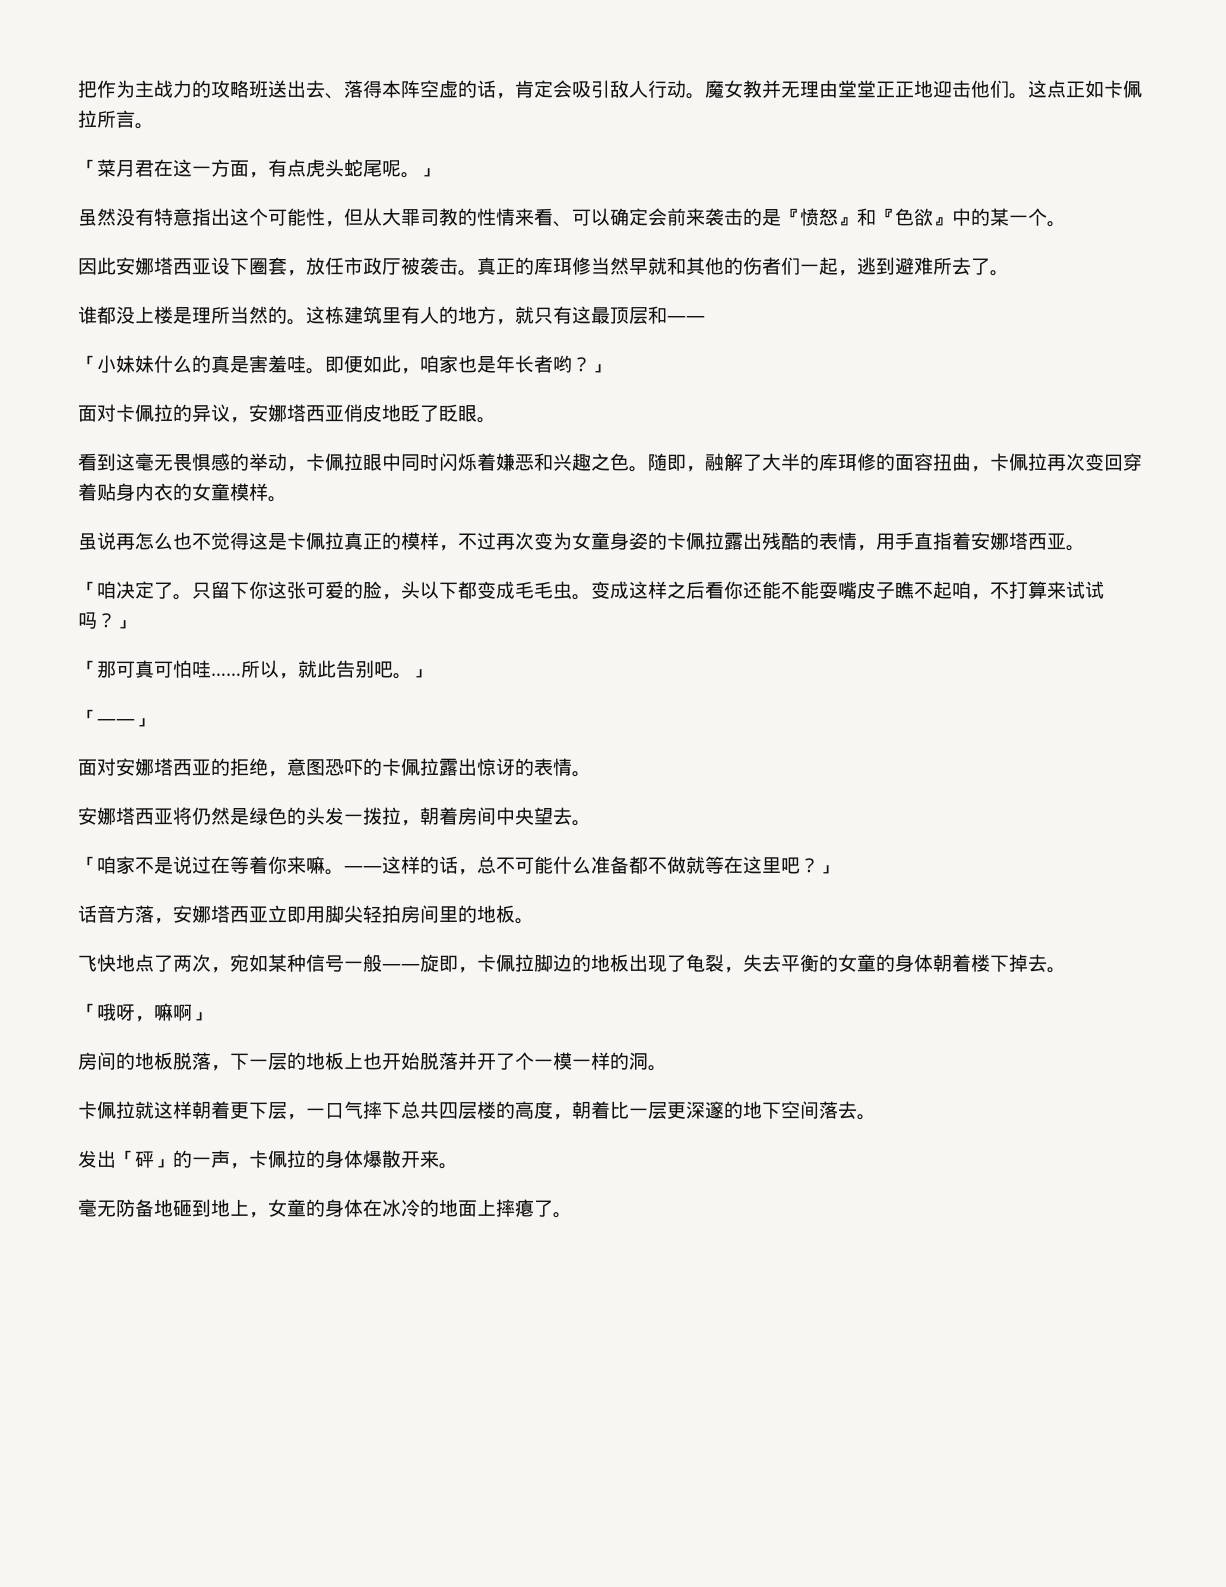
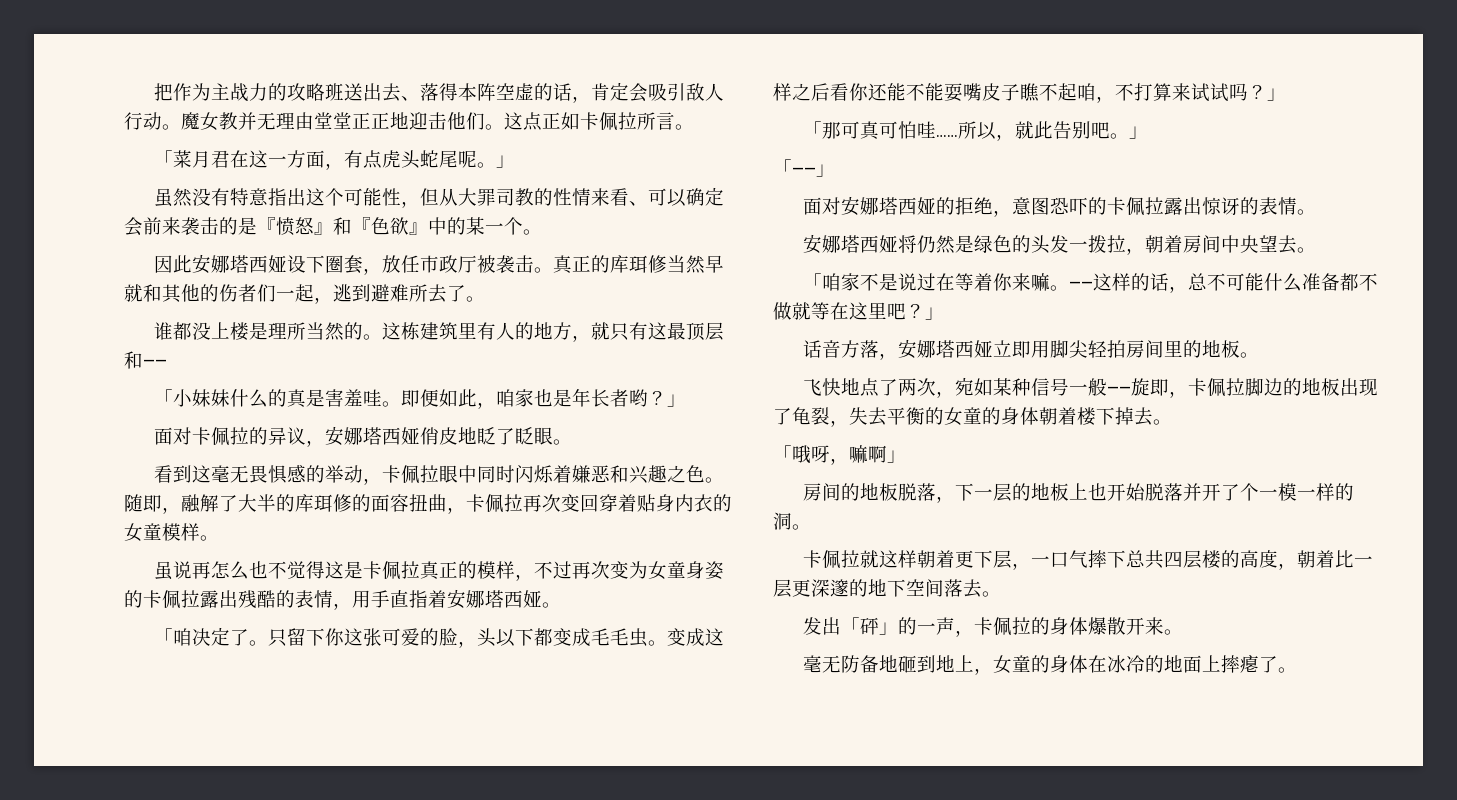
- 因此安娜塔西亚设下圈套，放任市政厅被袭击。
+ 因此安娜塔西娅设下圈套，放任市政厅被袭击。
- 面对卡佩拉的异议，安娜塔西亚俏皮地眨了眨眼。
+ 面对卡佩拉的异议，安娜塔西娅俏皮地眨了眨眼。
- 虽说再怎么也不觉得这是卡佩拉真正的模样，不过再次变为女童身姿的卡佩拉露出残酷的表情，用手直指着安娜塔西亚。
+ 虽说再怎么也不觉得这是卡佩拉真正的模样，不过再次变为女童身姿的卡佩拉露出残酷的表情，用手直指着安娜塔西娅。
- 面对安娜塔西亚的拒绝，意图恐吓的卡佩拉露出惊讶的表情。
+ 面对安娜塔西娅的拒绝，意图恐吓的卡佩拉露出惊讶的表情。
- 安娜塔西亚将仍然是绿色的头发一拨拉，朝着房间中央望去。
+ 安娜塔西娅将仍然是绿色的头发一拨拉，朝着房间中央望去。
- 话音方落，安娜塔西亚立即用脚尖轻拍房间里的地板。
+ 话音方落，安娜塔西娅立即用脚尖轻拍房间里的地板。

